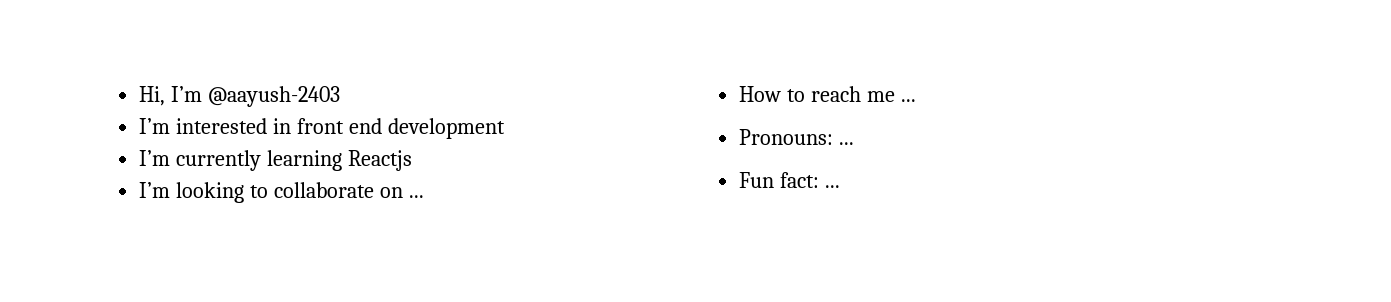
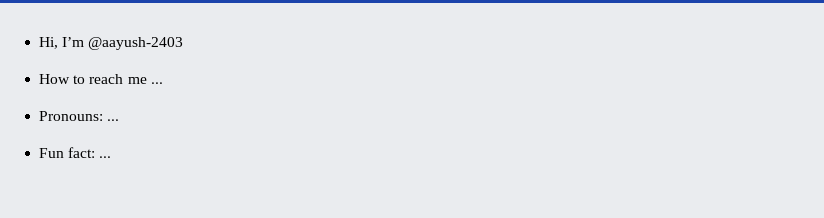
- I’m interested in front end development
- I’m currently learning Reactjs
- I’m looking to collaborate on ...

